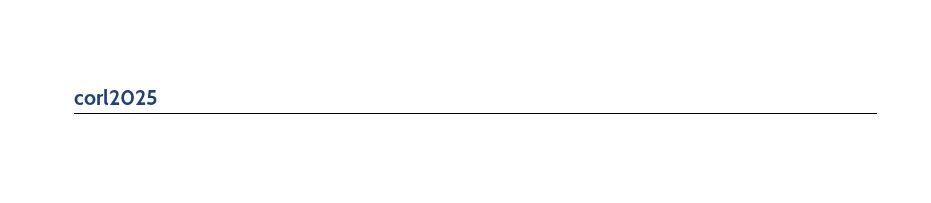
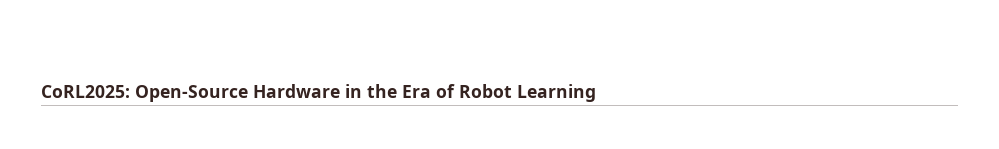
- corl2025
+ CoRL2025: Open-Source Hardware in the Era of Robot Learning

